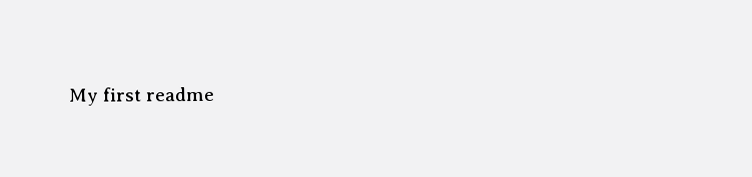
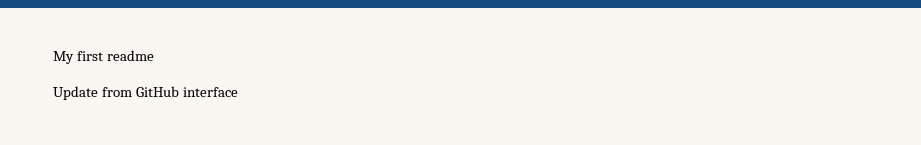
+ Update from GitHub interface

